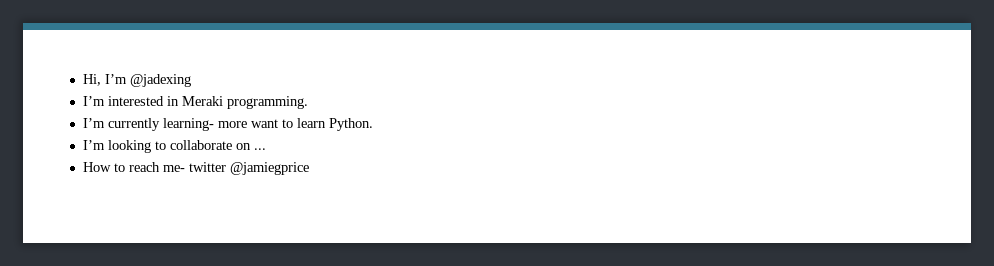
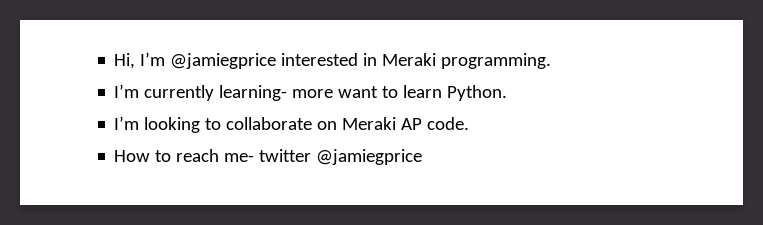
- Hi, I’m @jadexing
- I’m interested in Meraki programming.
+ Hi, I’m @jamiegprice interested in Meraki programming.
- I’m looking to collaborate on ...
+ I’m looking to collaborate on Meraki AP code.

